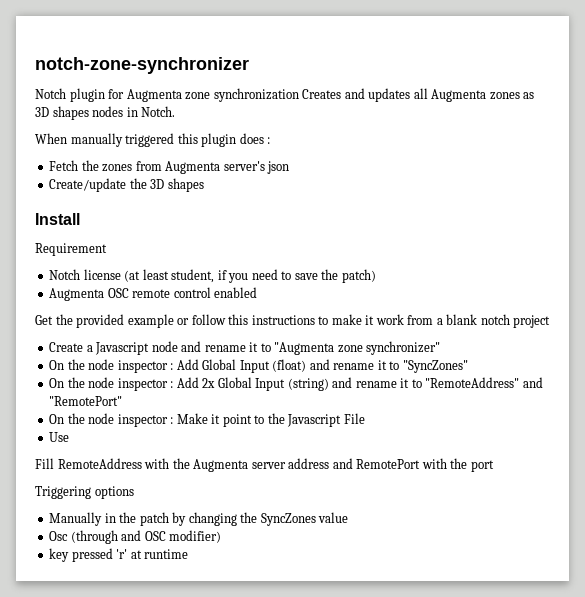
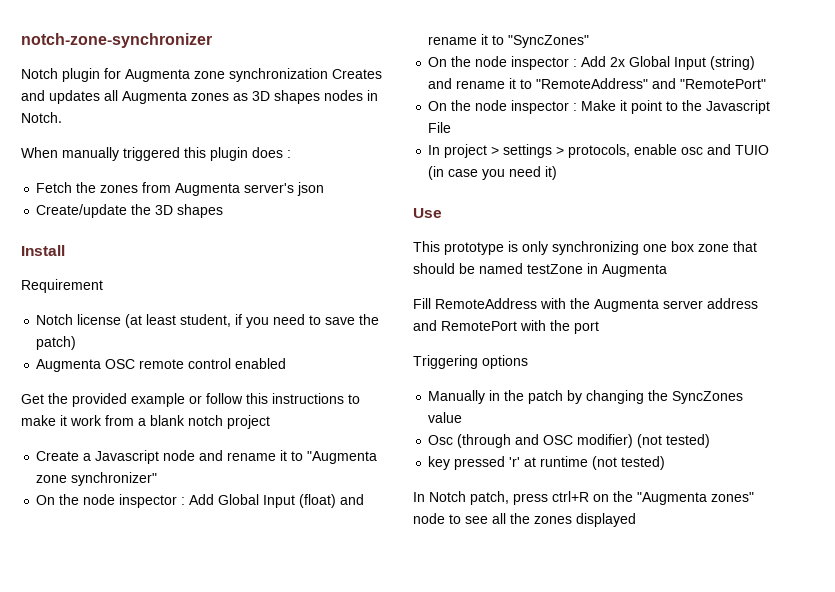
+ In project > settings > protocols, enable osc and TUIO (in case you need it)
  Use
+ This prototype is only synchronizing one box zone that should be named testZone in Augmenta
- Osc (through and OSC modifier)
+ Osc (through and OSC modifier) (not tested)
- key pressed 'r' at runtime
+ key pressed 'r' at runtime (not tested)
+ In Notch patch, press ctrl+R on the "Augmenta zones" node to see all the zones displayed

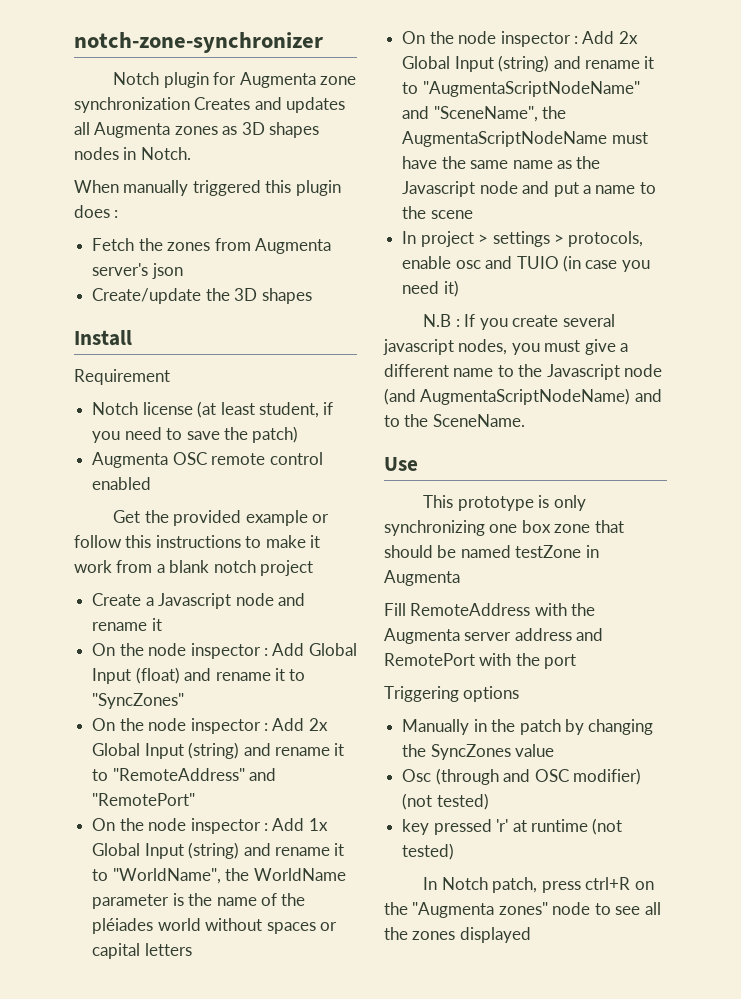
- Create a Javascript node and rename it to "Augmenta zone synchronizer"
+ Create a Javascript node and rename it
- On the node inspector : Make it point to the Javascript File
+ On the node inspector : Add 1x Global Input (string) and rename it to "WorldName", the WorldName parameter is the name of the pléiades world without spaces or capital letters
+ On the node inspector : Add 2x Global Input (string) and rename it to "AugmentaScriptNodeName" and "SceneName", the AugmentaScriptNodeName must have the same name as the Javascript node and put a name to the scene
+ N.B : If you create several javascript nodes, you must give a different name to the Javascript node (and AugmentaScriptNodeName) and to the SceneName.

